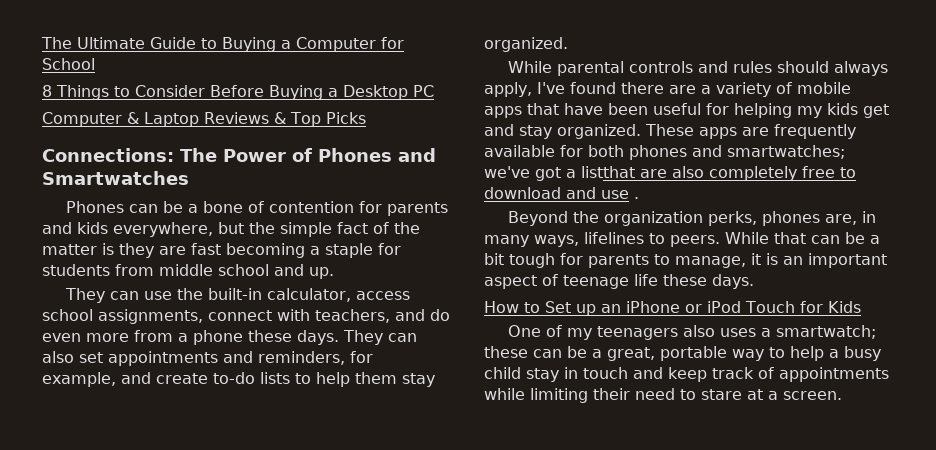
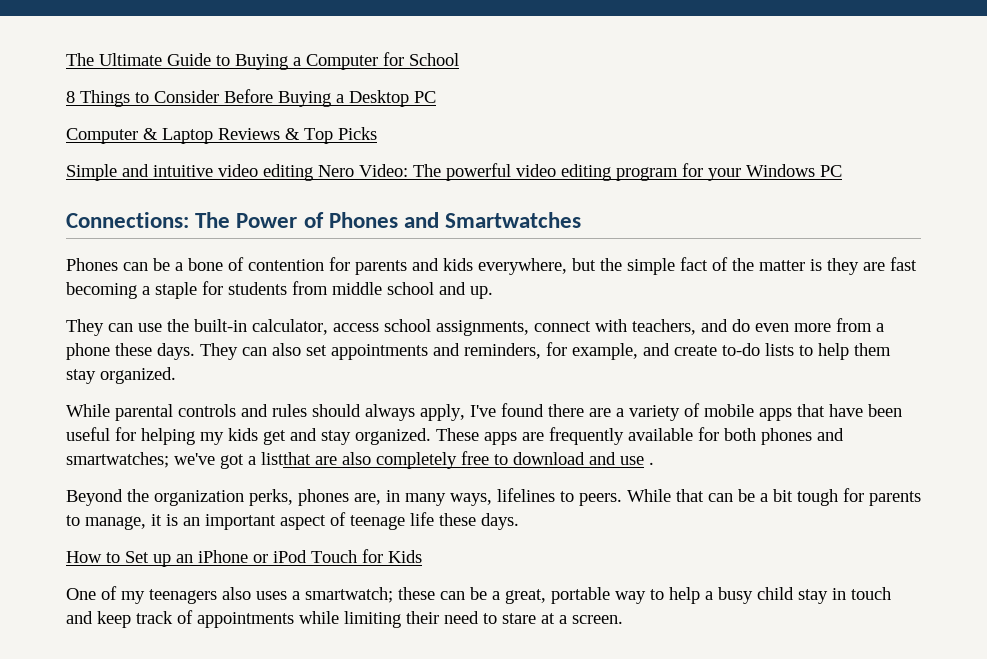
+ Simple and intuitive video editing Nero Video: The powerful video editing program for your Windows PC

